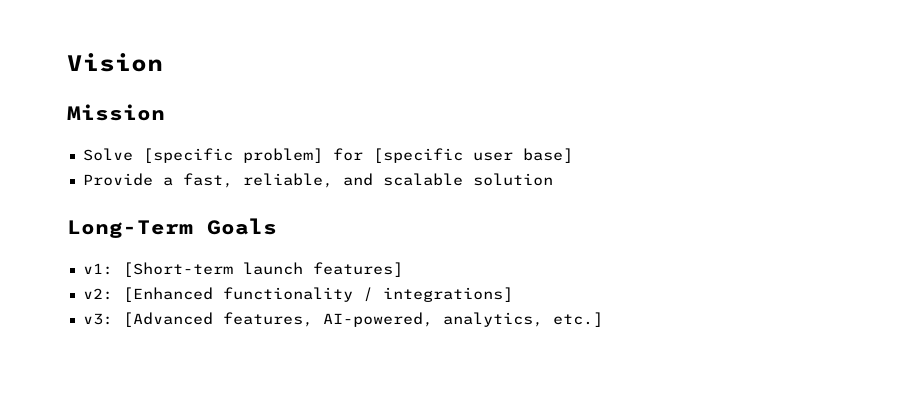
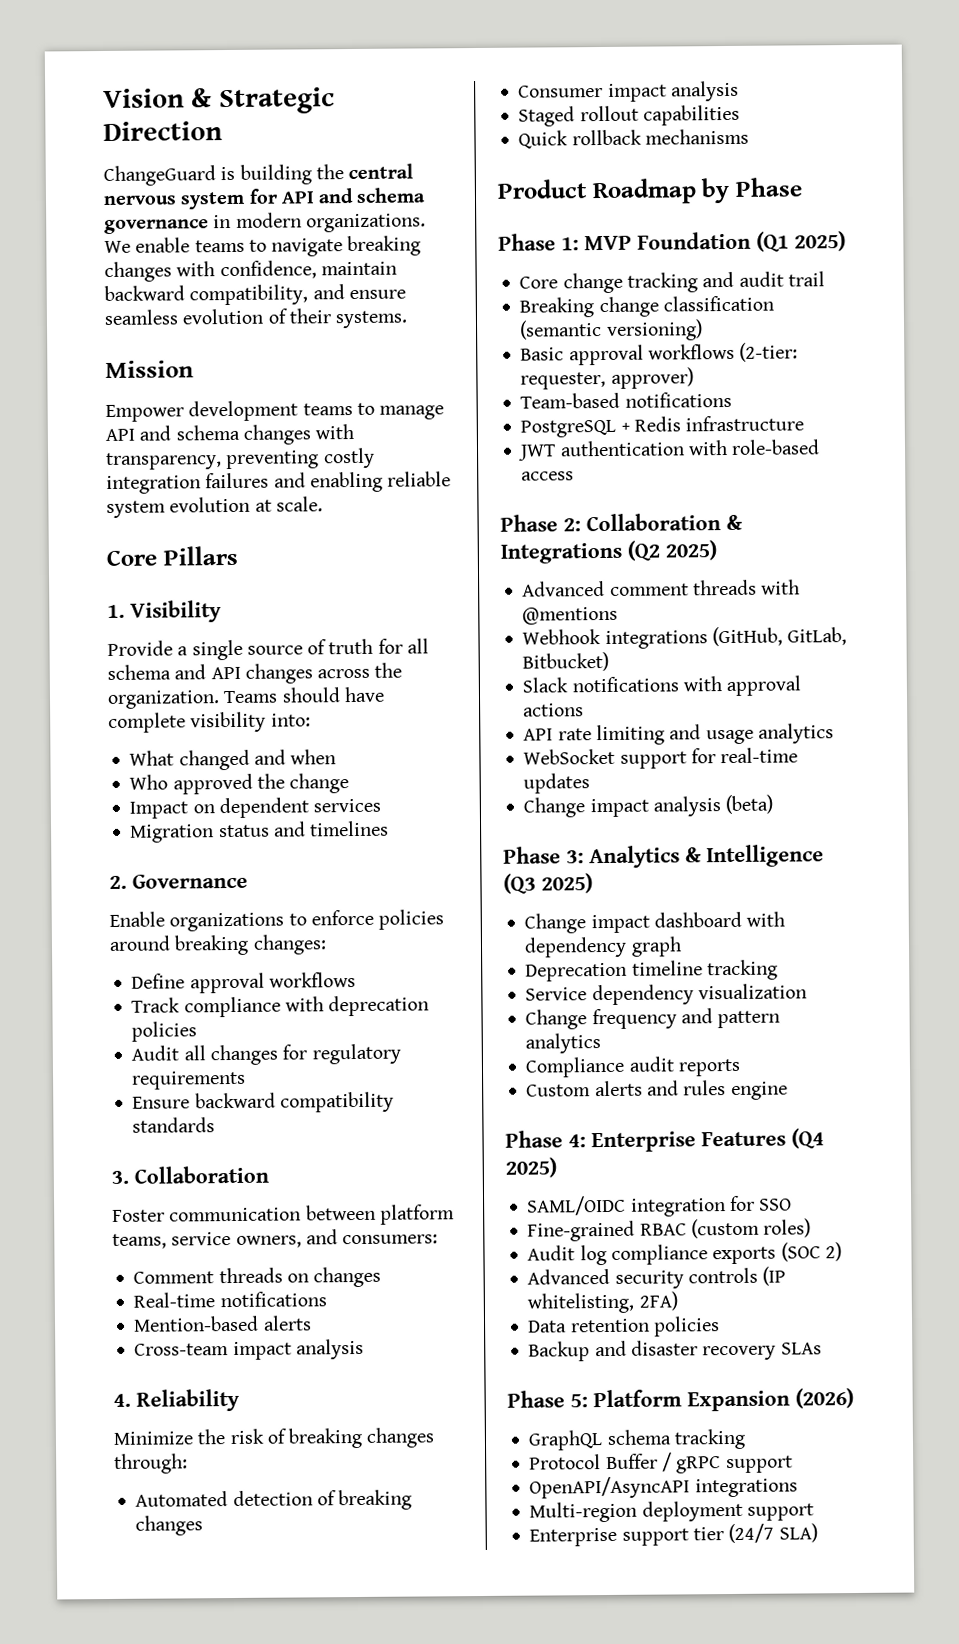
- Vision
+ Vision & Strategic Direction
+ ChangeGuard is building the central nervous system for API and schema governance in modern organizations. We enable teams to navigate breaking changes with confidence, maintain backward compatibility, and ensure seamless evolution of their systems.
  Mission
- Solve [specific problem] for [specific user base]
- Provide a fast, reliable, and scalable solution
- Long-Term Goals
- v1: [Short-term launch features]
- v2: [Enhanced functionality / integrations]
- v3: [Advanced features, AI-powered, analytics, etc.]
+ Empower development teams to manage API and schema changes with transparency, preventing costly integration failures and enabling reliable system evolution at scale.
+ Core Pillars
+ 1. Visibility
+ Provide a single source of truth for all schema and API changes across the organization. Teams should have complete visibility into:
+ What changed and when
+ Who approved the change
+ Impact on dependent services
+ Migration status and timelines
+ 2. Governance
+ Enable organizations to enforce policies around breaking changes:
+ Define approval workflows
+ Track compliance with deprecation policies
+ Audit all changes for regulatory requirements
+ Ensure backward compatibility standards
+ 3. Collaboration
+ Foster communication between platform teams, service owners, and consumers:
+ Comment threads on changes
+ Real-time notifications
+ Mention-based alerts
+ Cross-team impact analysis
+ 4. Reliability
+ Minimize the risk of breaking changes through:
+ Automated detection of breaking changes
+ Consumer impact analysis
+ Staged rollout capabilities
+ Quick rollback mechanisms
+ Product Roadmap by Phase
+ Phase 1: MVP Foundation (Q1 2025)
+ Core change tracking and audit trail
+ Breaking change classification (semantic versioning)
+ Basic approval workflows (2-tier: requester, approver)
+ Team-based notifications
+ PostgreSQL + Redis infrastructure
+ JWT authentication with role-based access
+ Phase 2: Collaboration & Integrations (Q2 2025)
+ Advanced comment threads with @mentions
+ Webhook integrations (GitHub, GitLab, Bitbucket)
+ Slack notifications with approval actions
+ API rate limiting and usage analytics
+ WebSocket support for real-time updates
+ Change impact analysis (beta)
+ Phase 3: Analytics & Intelligence (Q3 2025)
+ Change impact dashboard with dependency graph
+ Deprecation timeline tracking
+ Service dependency visualization
+ Change frequency and pattern analytics
+ Compliance audit reports
+ Custom alerts and rules engine
+ Phase 4: Enterprise Features (Q4 2025)
+ SAML/OIDC integration for SSO
+ Fine-grained RBAC (custom roles)
+ Audit log compliance exports (SOC 2)
+ Advanced security controls (IP whitelisting, 2FA)
+ Data retention policies
+ Backup and disaster recovery SLAs
+ Phase 5: Platform Expansion (2026)
+ GraphQL schema tracking
+ Protocol Buffer / gRPC support
+ OpenAPI/AsyncAPI integrations
+ Multi-region deployment support
+ Enterprise support tier (24/7 SLA)

